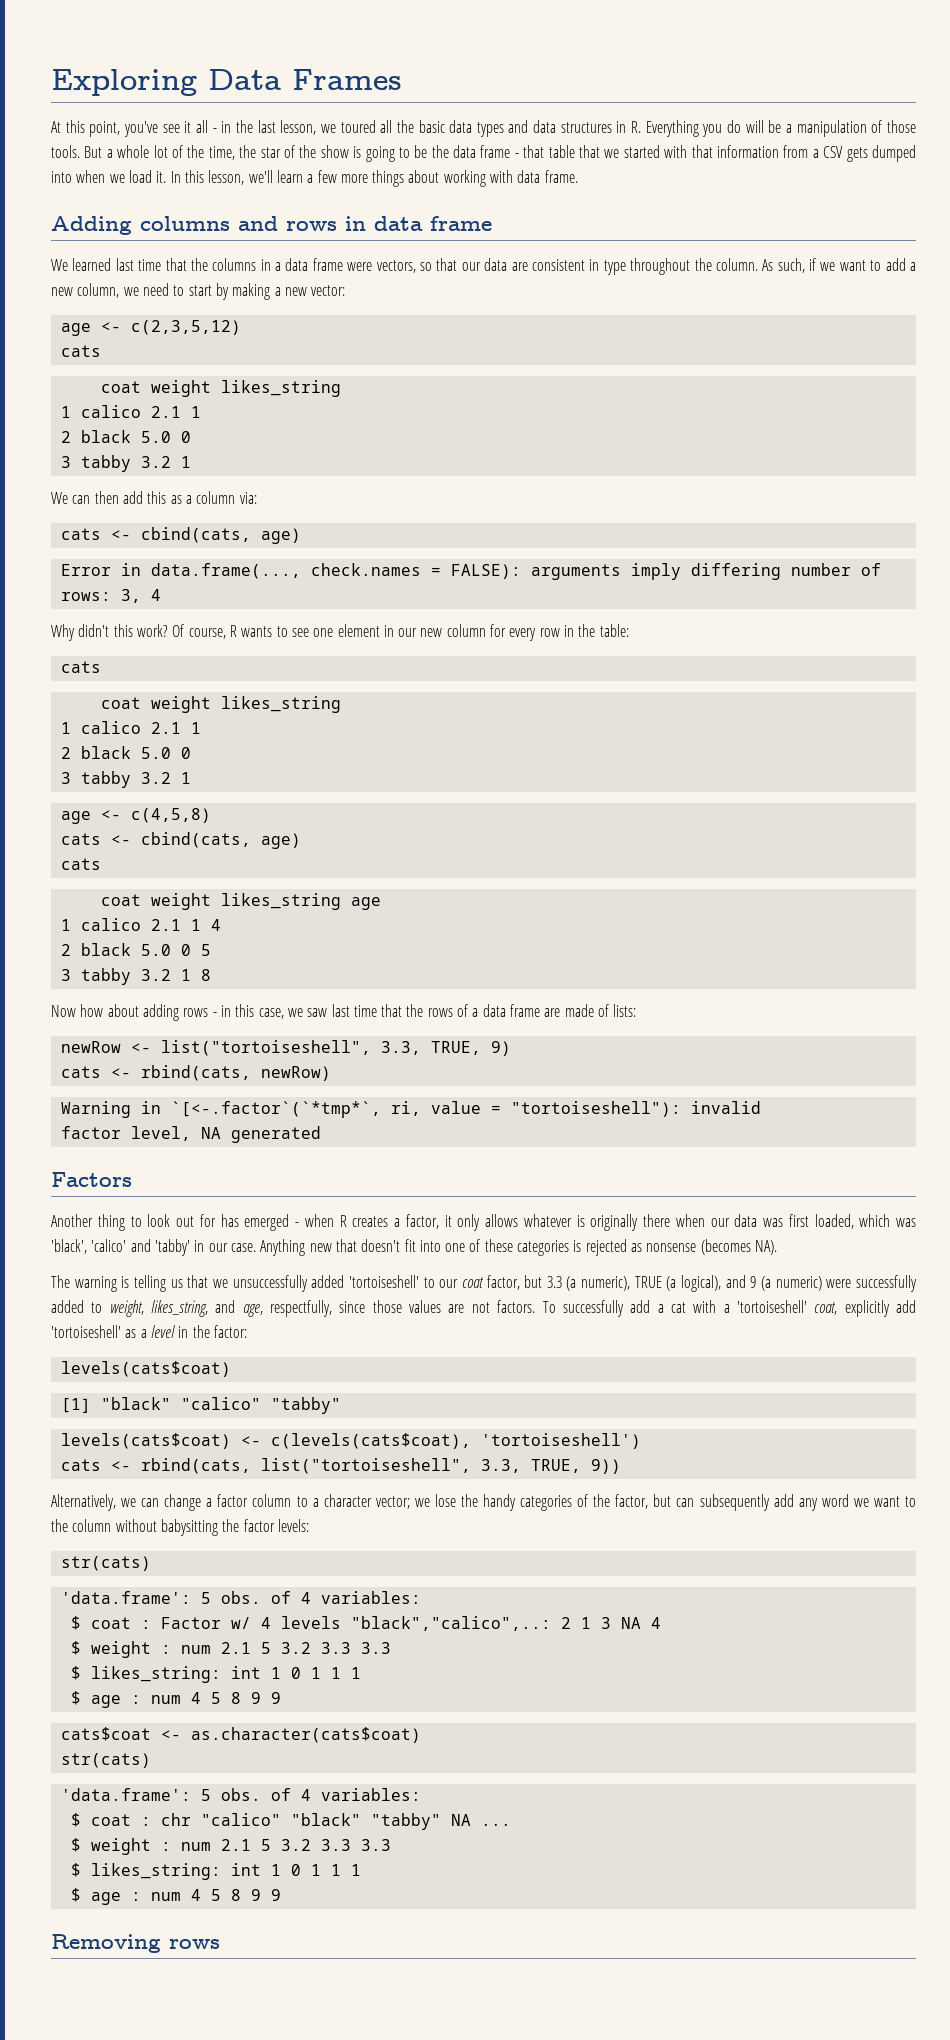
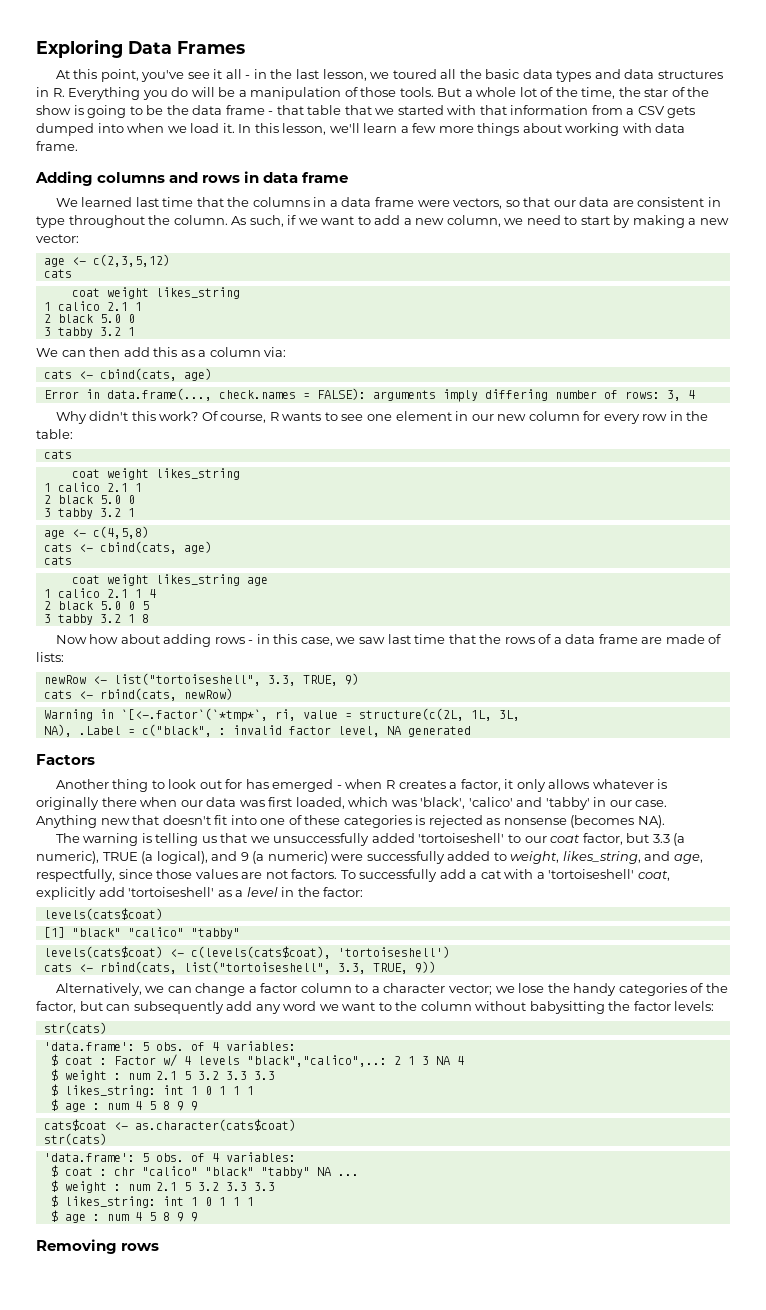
- Warning in `[<-.factor`(`*tmp*`, ri, value = "tortoiseshell"): invalid
- factor level, NA generated
+ Warning in `[<-.factor`(`*tmp*`, ri, value = structure(c(2L, 1L, 3L,
+ NA), .Label = c("black", : invalid factor level, NA generated

